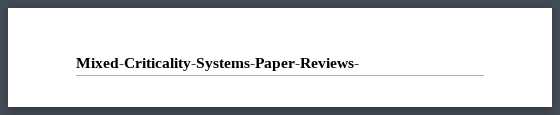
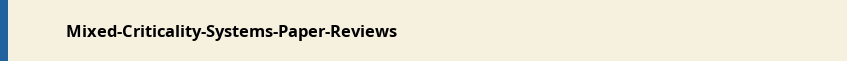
- Mixed-Criticality-Systems-Paper-Reviews-
+ Mixed-Criticality-Systems-Paper-Reviews

